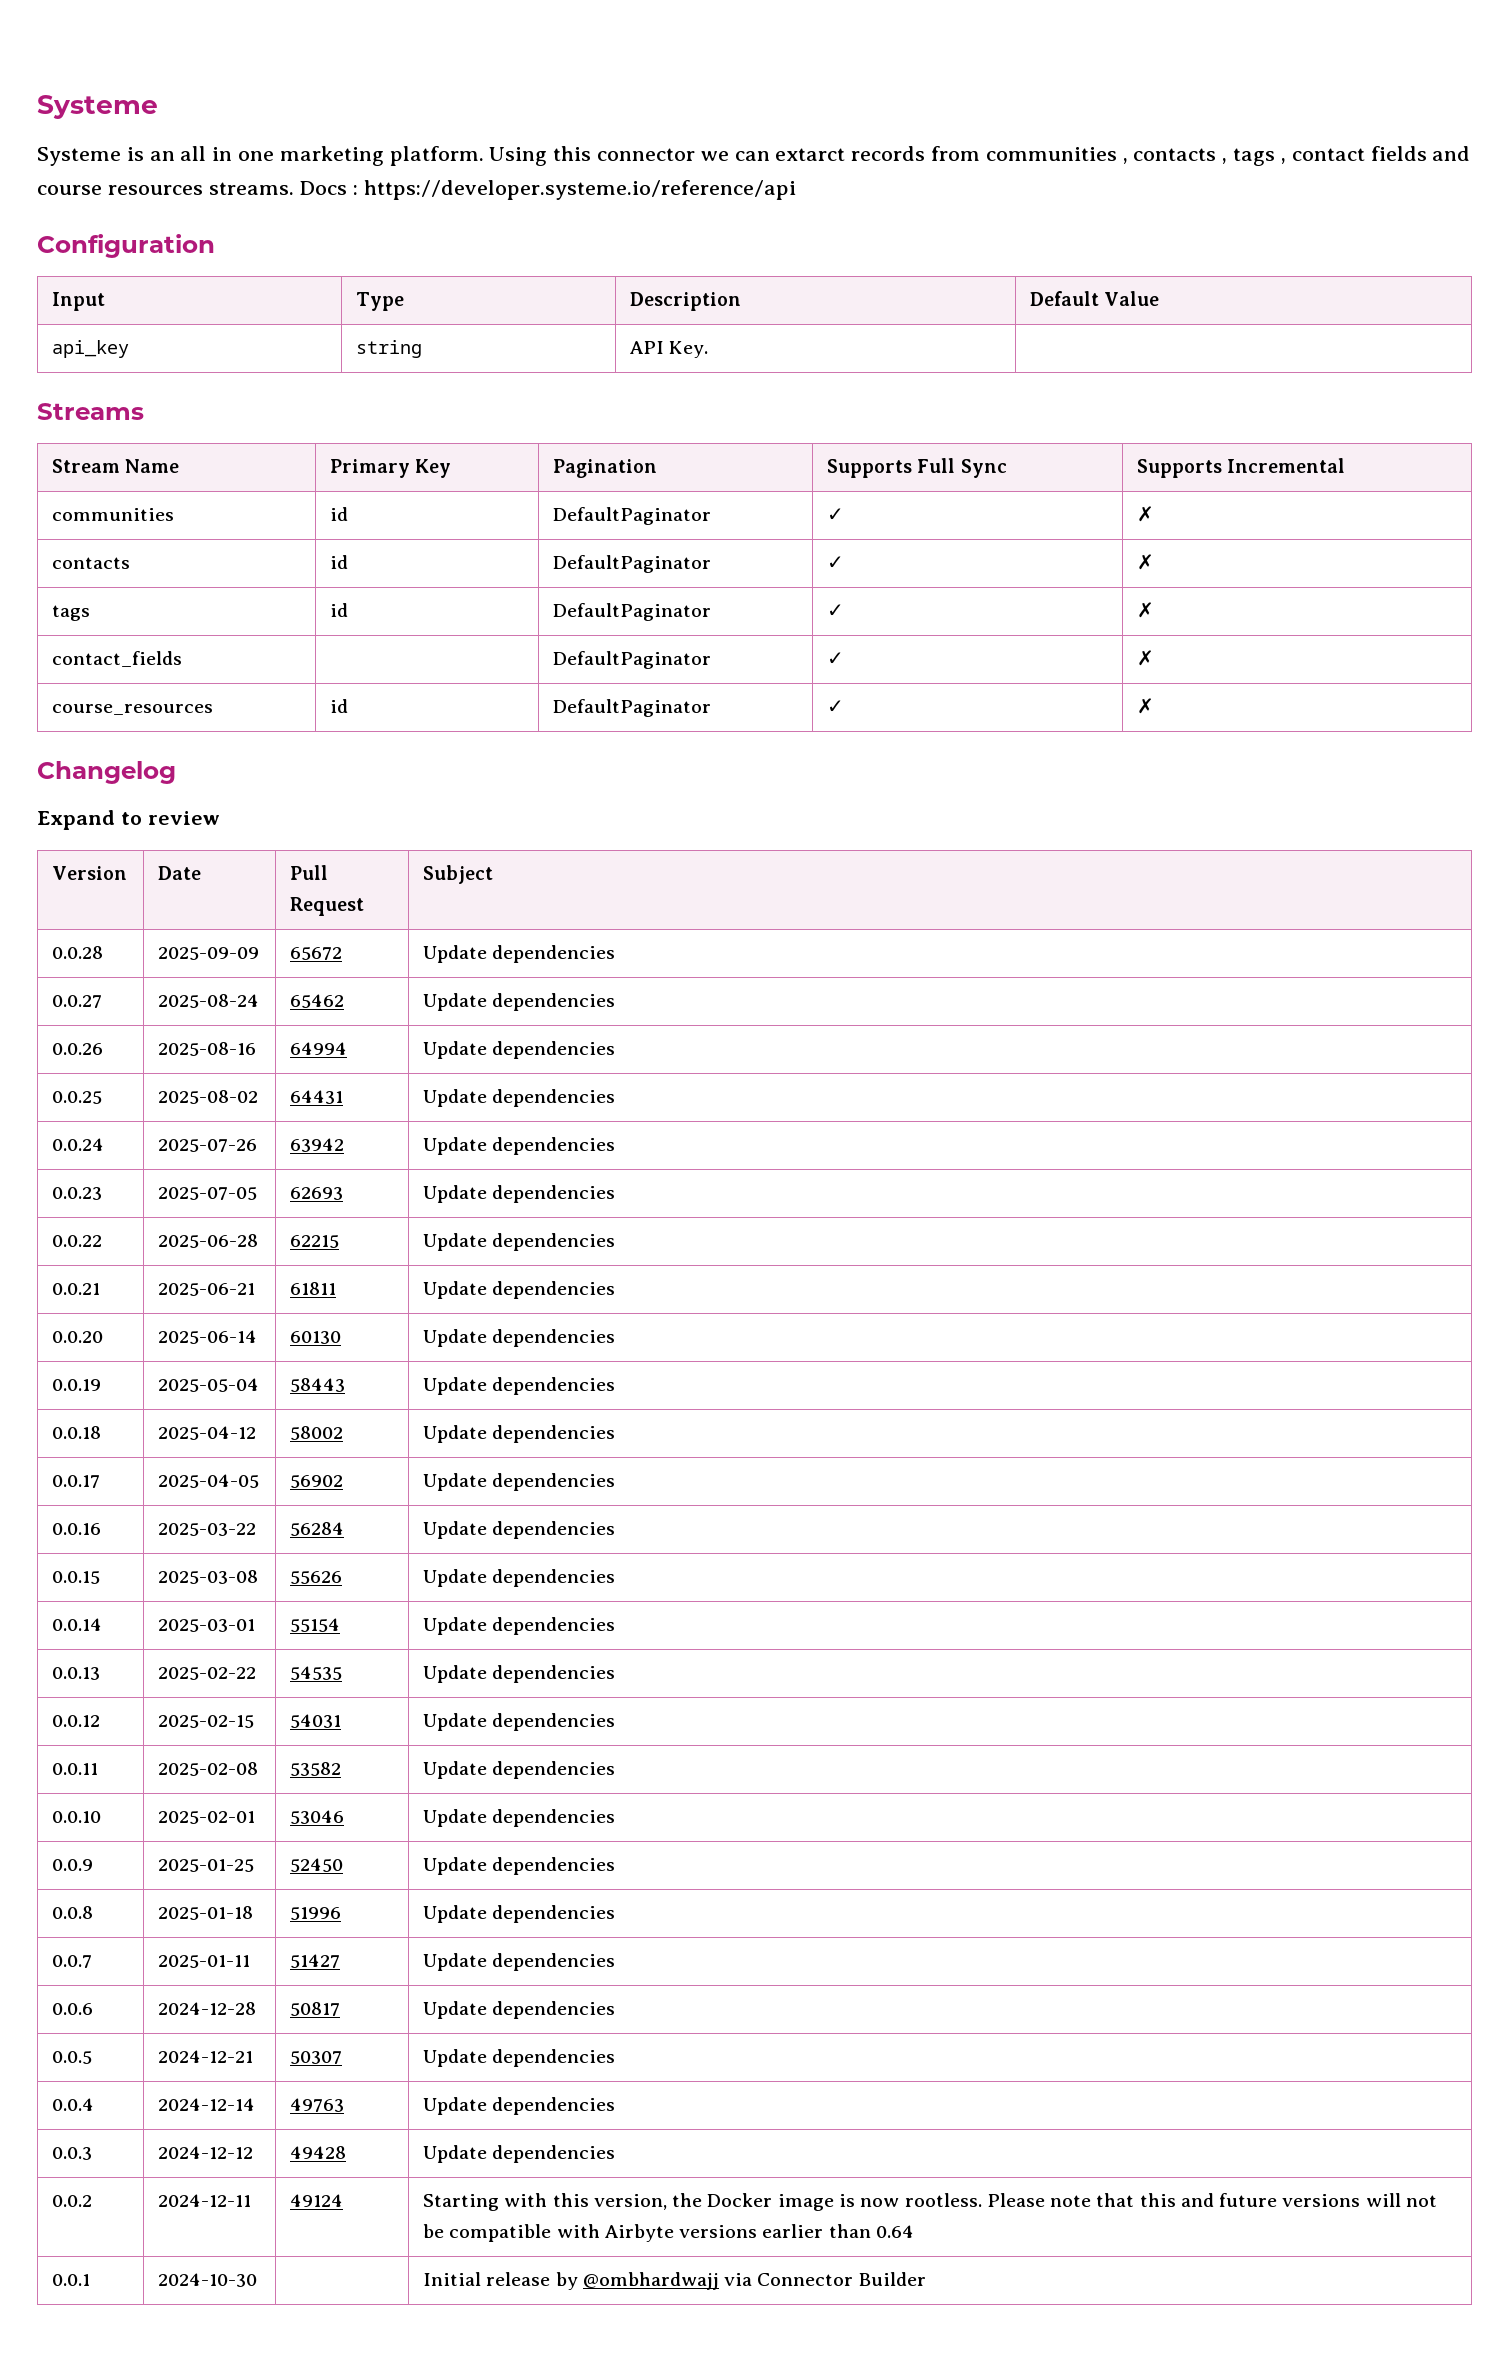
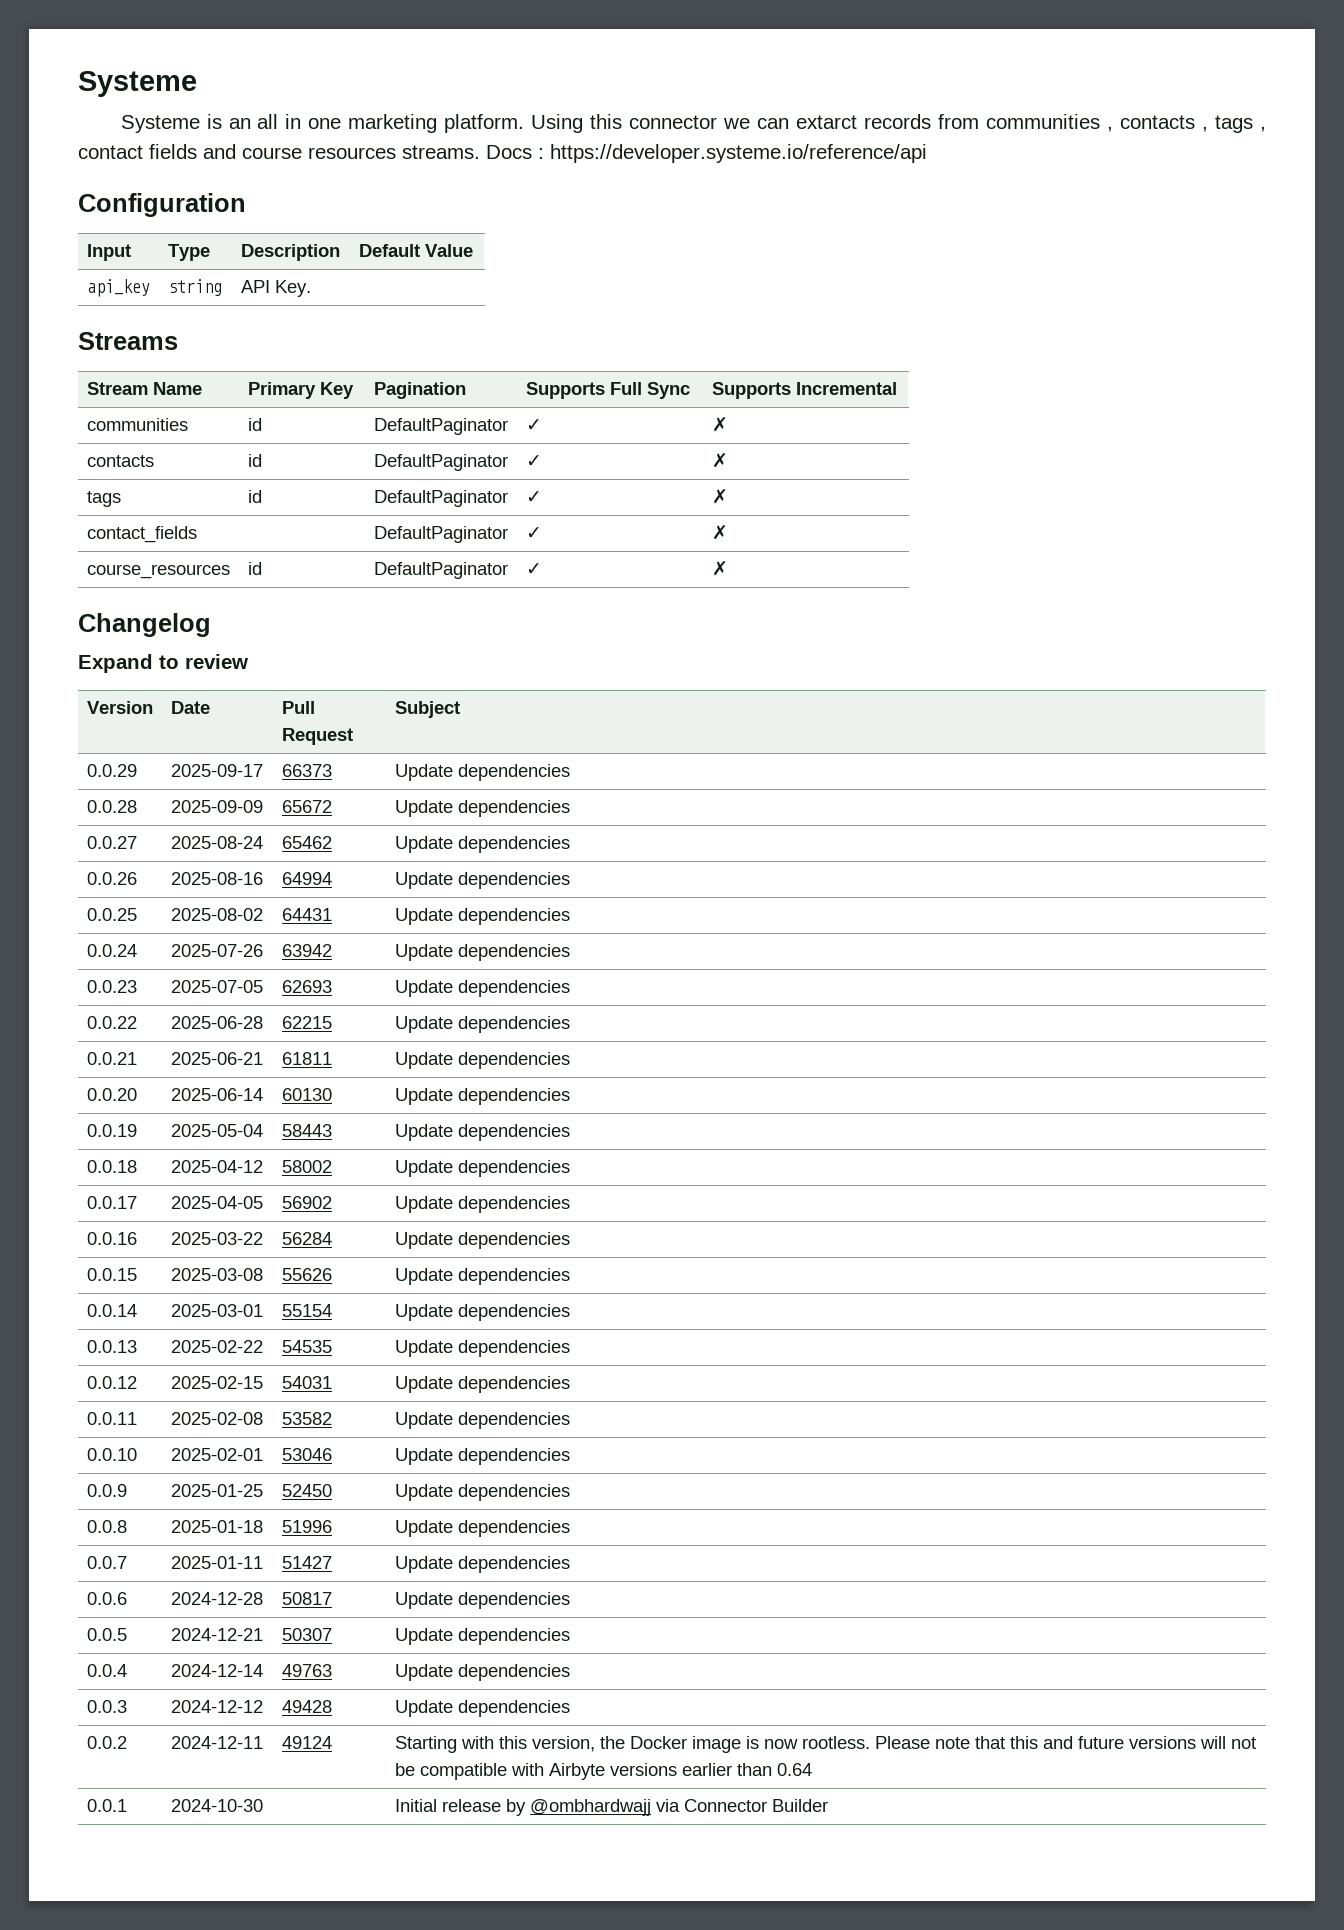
+ 0.0.29 | 2025-09-17 | 66373 | Update dependencies

